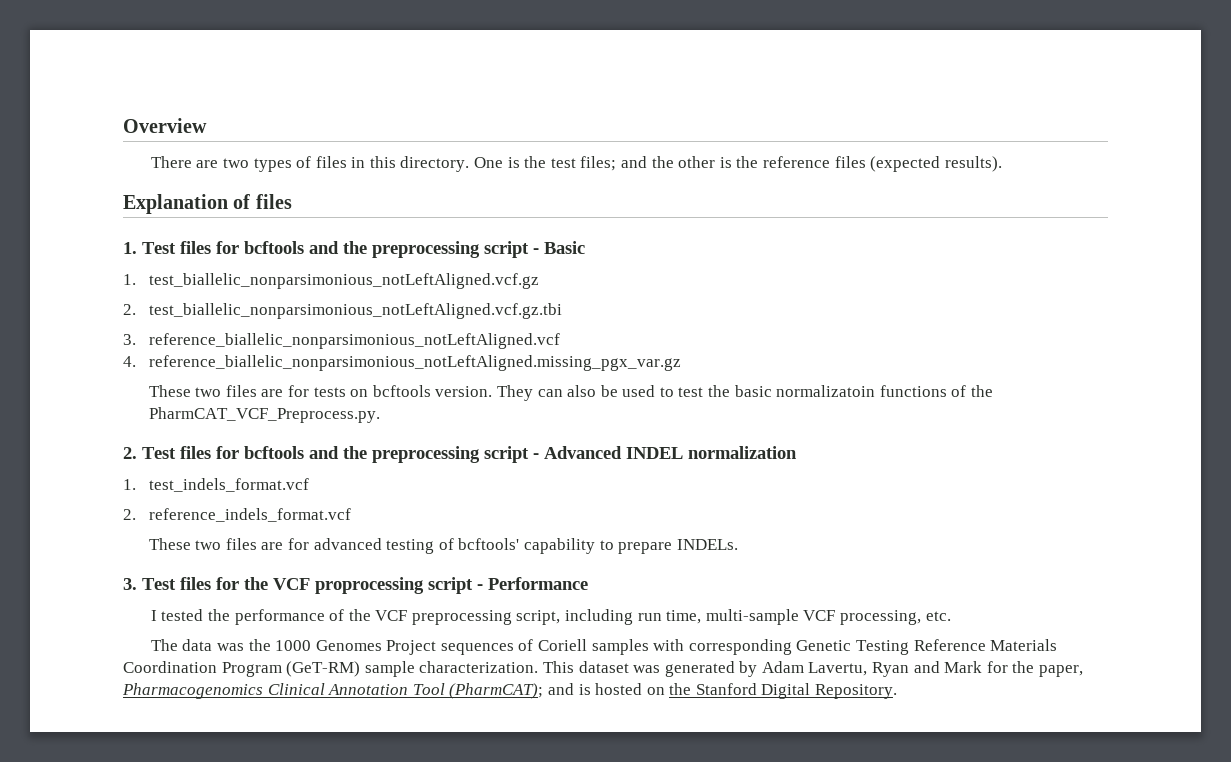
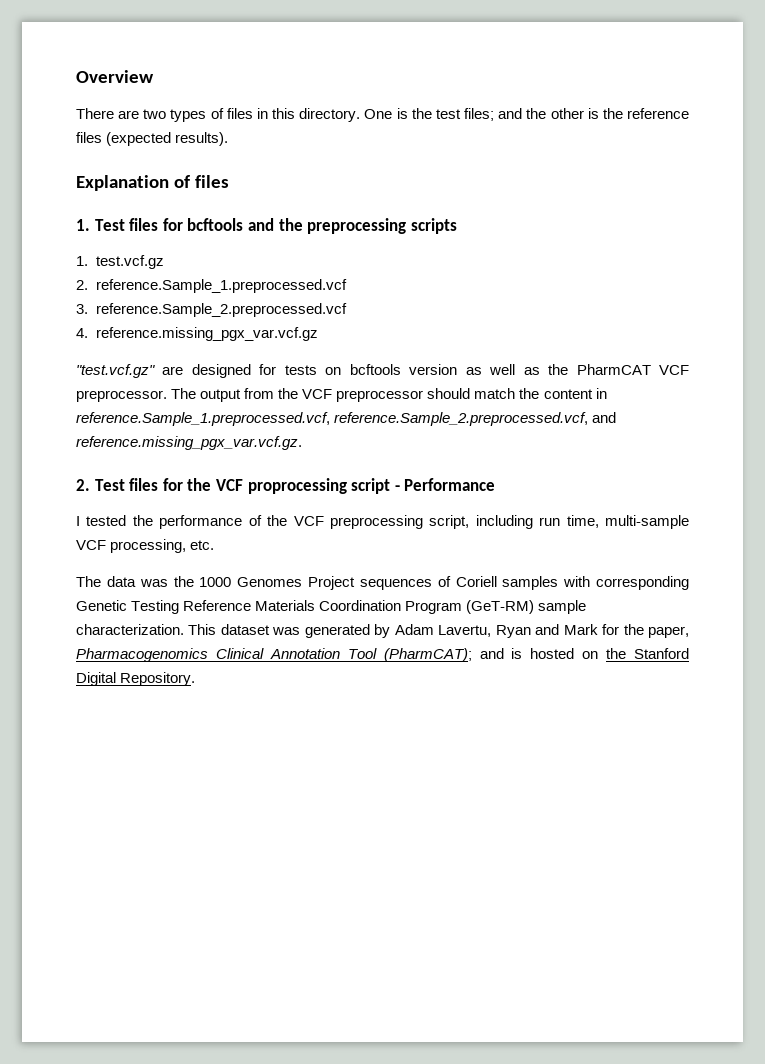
- 1. Test files for bcftools and the preprocessing script - Basic
- 1. test_biallelic_nonparsimonious_notLeftAligned.vcf.gz
- 2. test_biallelic_nonparsimonious_notLeftAligned.vcf.gz.tbi
- 3. reference_biallelic_nonparsimonious_notLeftAligned.vcf
+ 1. Test files for bcftools and the preprocessing scripts
+ 1. test.vcf.gz
+ 2. reference.Sample_1.preprocessed.vcf
+ 3. reference.Sample_2.preprocessed.vcf
- 4. reference_biallelic_nonparsimonious_notLeftAligned.missing_pgx_var.gz
- These two files are for tests on bcftools version. They can also be used to test the basic normalizatoin functions of the PharmCAT_VCF_Preprocess.py.
- 2. Test files for bcftools and the preprocessing script - Advanced INDEL normalization
- 1. test_indels_format.vcf
- 2. reference_indels_format.vcf
- These two files are for advanced testing of bcftools' capability to prepare INDELs.
- 3. Test files for the VCF proprocessing script - Performance
+ 4. reference.missing_pgx_var.vcf.gz
+ "test.vcf.gz" are designed for tests on bcftools version as well as the PharmCAT VCF preprocessor. The output from the VCF preprocessor should match the content in reference.Sample_1.preprocessed.vcf, reference.Sample_2.preprocessed.vcf, and reference.missing_pgx_var.vcf.gz.
+ 2. Test files for the VCF proprocessing script - Performance

